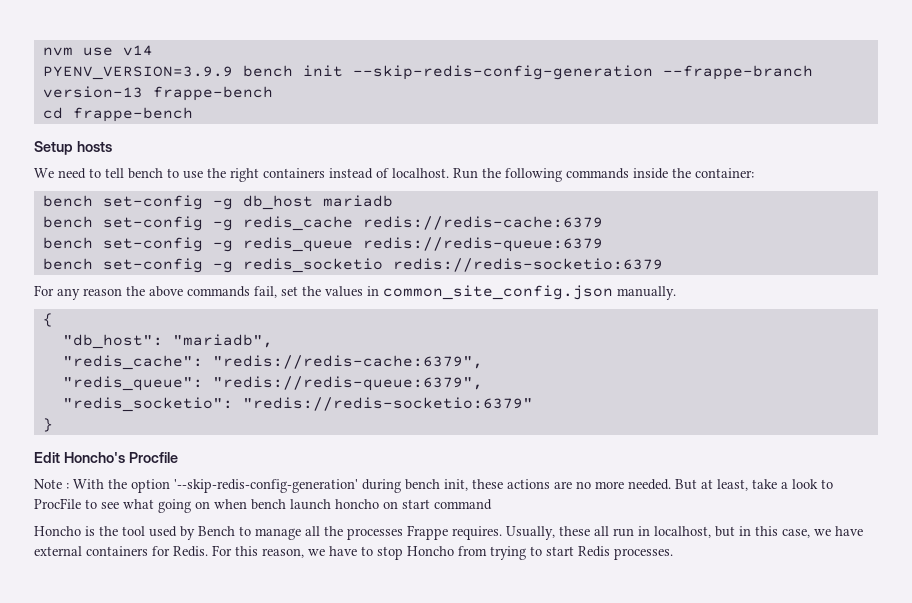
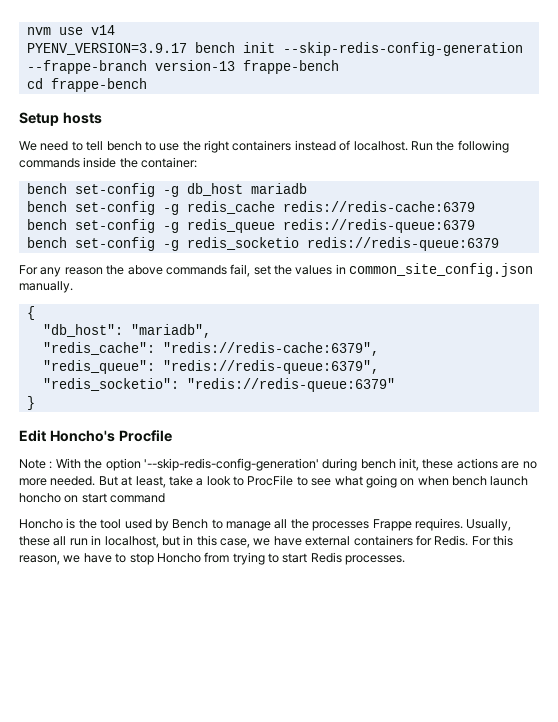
- PYENV_VERSION=3.9.9 bench init --skip-redis-config-generation --frappe-branch version-13 frappe-bench
+ PYENV_VERSION=3.9.17 bench init --skip-redis-config-generation --frappe-branch version-13 frappe-bench
- bench set-config -g redis_socketio redis://redis-socketio:6379
+ bench set-config -g redis_socketio redis://redis-queue:6379
- "redis_socketio": "redis://redis-socketio:6379"
+ "redis_socketio": "redis://redis-queue:6379"

